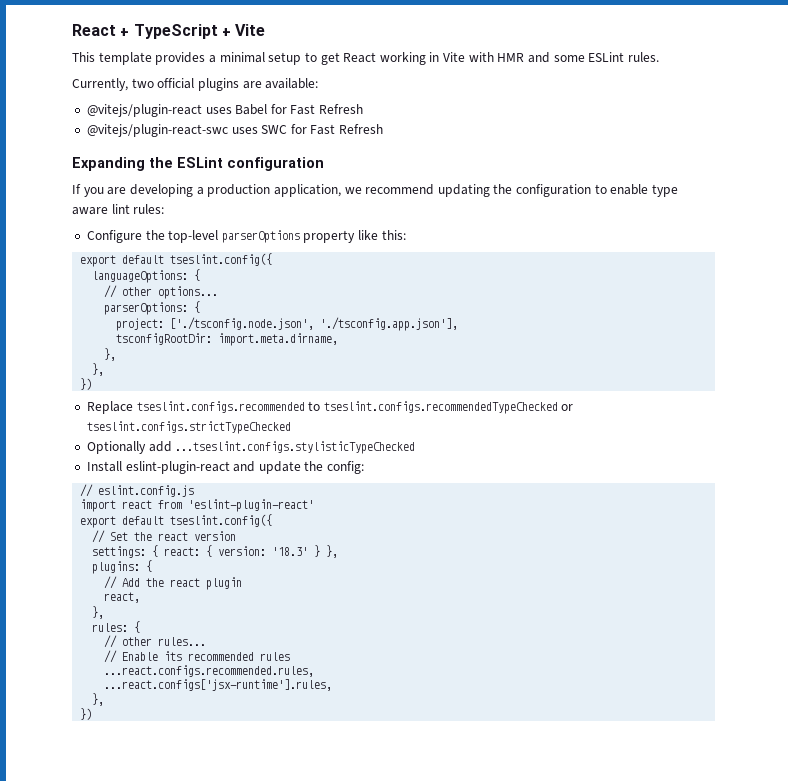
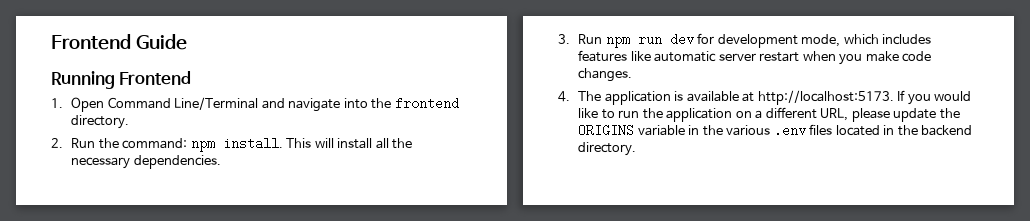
- React + TypeScript + Vite
- This template provides a minimal setup to get React working in Vite with HMR and some ESLint rules.
- Currently, two official plugins are available:
- @vitejs/plugin-react uses Babel for Fast Refresh
- @vitejs/plugin-react-swc uses SWC for Fast Refresh
- Expanding the ESLint configuration
- If you are developing a production application, we recommend updating the configuration to enable type aware lint rules:
- Configure the top-level parserOptions property like this:
- export default tseslint.config({
- languageOptions: {
- // other options...
- parserOptions: {
- project: ['./tsconfig.node.json', './tsconfig.app.json'],
- tsconfigRootDir: import.meta.dirname,
- },
- },
- })
- Replace tseslint.configs.recommended to tseslint.configs.recommendedTypeChecked or tseslint.configs.strictTypeChecked
- Optionally add ...tseslint.configs.stylisticTypeChecked
- Install eslint-plugin-react and update the config:
- // eslint.config.js
- import react from 'eslint-plugin-react'
- export default tseslint.config({
- // Set the react version
- settings: { react: { version: '18.3' } },
- plugins: {
- // Add the react plugin
- react,
- },
- rules: {
- // other rules...
- // Enable its recommended rules
- ...react.configs.recommended.rules,
- ...react.configs['jsx-runtime'].rules,
- },
- })
+ Frontend Guide
+ Running Frontend
+ 1. Open Command Line/Terminal and navigate into the frontend directory.
+ 2. Run the command: npm install. This will install all the necessary dependencies.
+ 3. Run npm run dev for development mode, which includes features like automatic server restart when you make code changes.
+ 4. The application is available at http://localhost:5173. If you would like to run the application on a different URL, please update the ORIGINS variable in the various .env files located in the backend directory.

